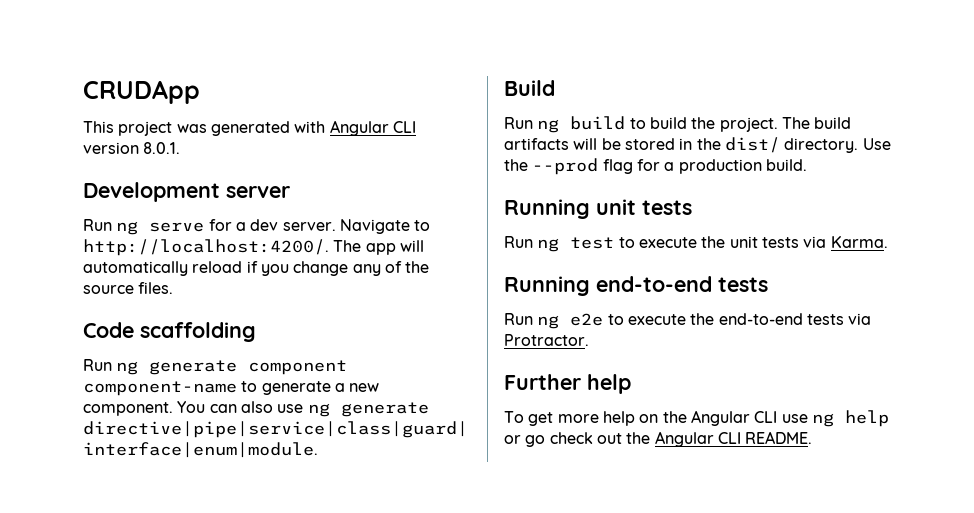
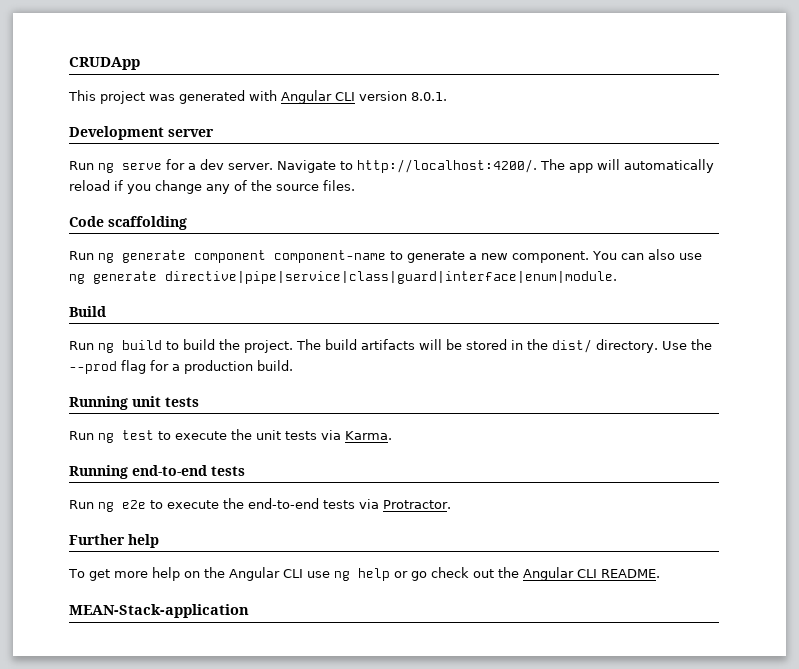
+ MEAN-Stack-application

